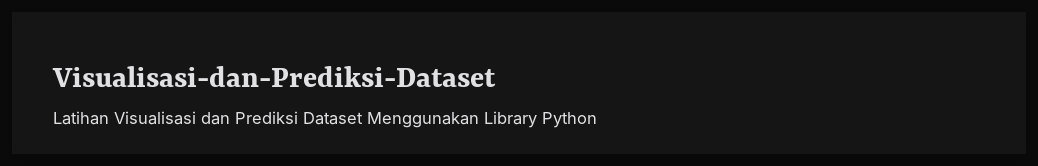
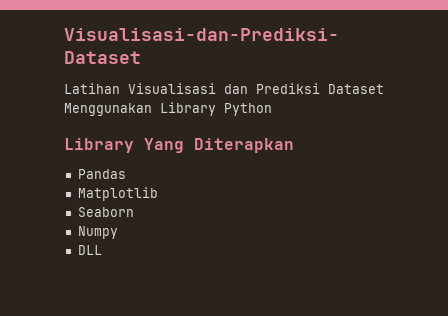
+ Library Yang Diterapkan
+ Pandas
+ Matplotlib
+ Seaborn
+ Numpy
+ DLL

